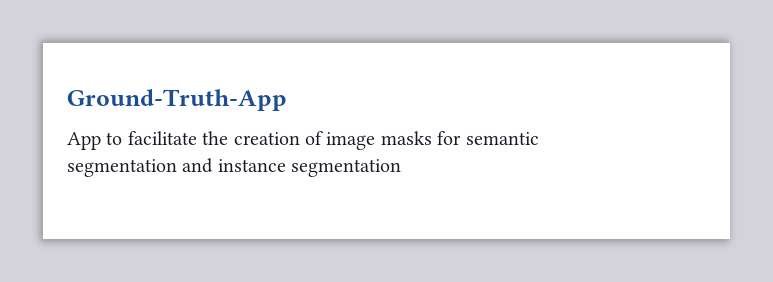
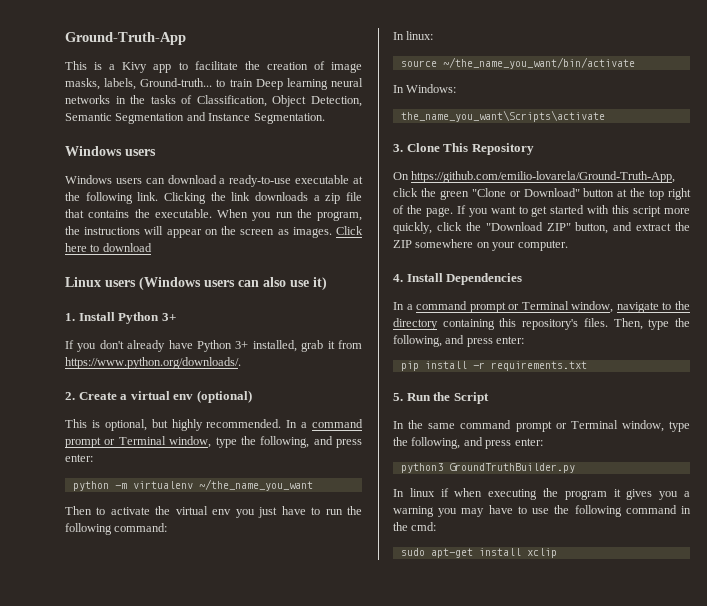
- App to facilitate the creation of image masks for semantic segmentation and instance segmentation
+ This is a Kivy app to facilitate the creation of image masks, labels, Ground-truth... to train Deep learning neural networks in the tasks of Classification, Object Detection, Semantic Segmentation and Instance Segmentation.
+ Windows users
+ Windows users can download a ready-to-use executable at the following link. Clicking the link downloads a zip file that contains the executable. When you run the program, the instructions will appear on the screen as images. Click here to download
+ Linux users (Windows users can also use it)
+ 1. Install Python 3+
+ If you don't already have Python 3+ installed, grab it from https://www.python.org/downloads/.
+ 2. Create a virtual env (optional)
+ This is optional, but highly recommended. In a command prompt or Terminal window, type the following, and press enter:
+ python -m virtualenv ~/the_name_you_want
+ Then to activate the virtual env you just have to run the following command:
+ In linux:
+ source ~/the_name_you_want/bin/activate
+ In Windows:
+ the_name_you_want\Scripts\activate
+ 3. Clone This Repository
+ On https://github.com/emilio-lovarela/Ground-Truth-App, click the green "Clone or Download" button at the top right of the page. If you want to get started with this script more quickly, click the "Download ZIP" button, and extract the ZIP somewhere on your computer.
+ 4. Install Dependencies
+ In a command prompt or Terminal window, navigate to the directory containing this repository's files. Then, type the following, and press enter:
+ pip install -r requirements.txt
+ 5. Run the Script
+ In the same command prompt or Terminal window, type the following, and press enter:
+ python3 GroundTruthBuilder.py
+ In linux if when executing the program it gives you a warning you may have to use the following command in the cmd:
+ sudo apt-get install xclip

